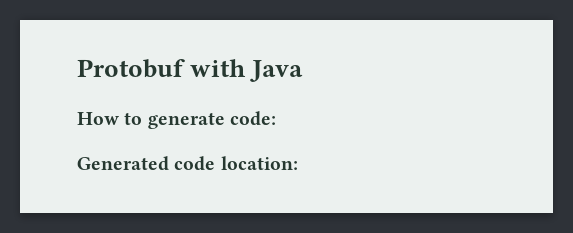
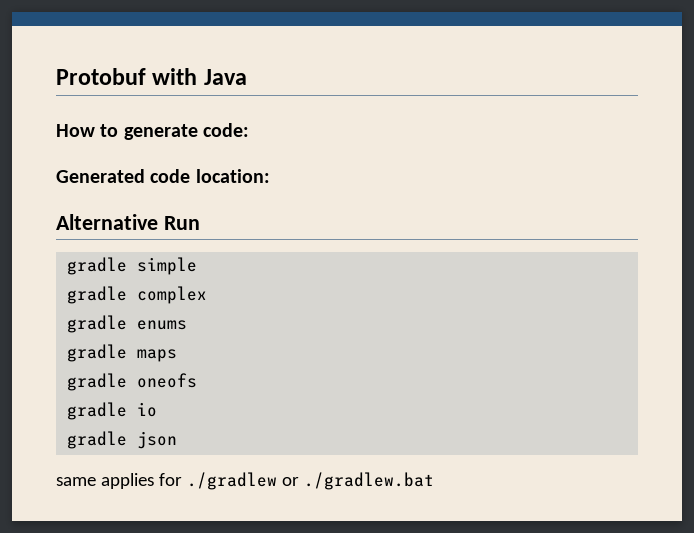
+ Alternative Run
+ gradle simple
+ gradle complex
+ gradle enums
+ gradle maps
+ gradle oneofs
+ gradle io
+ gradle json
+ same applies for ./gradlew or ./gradlew.bat

